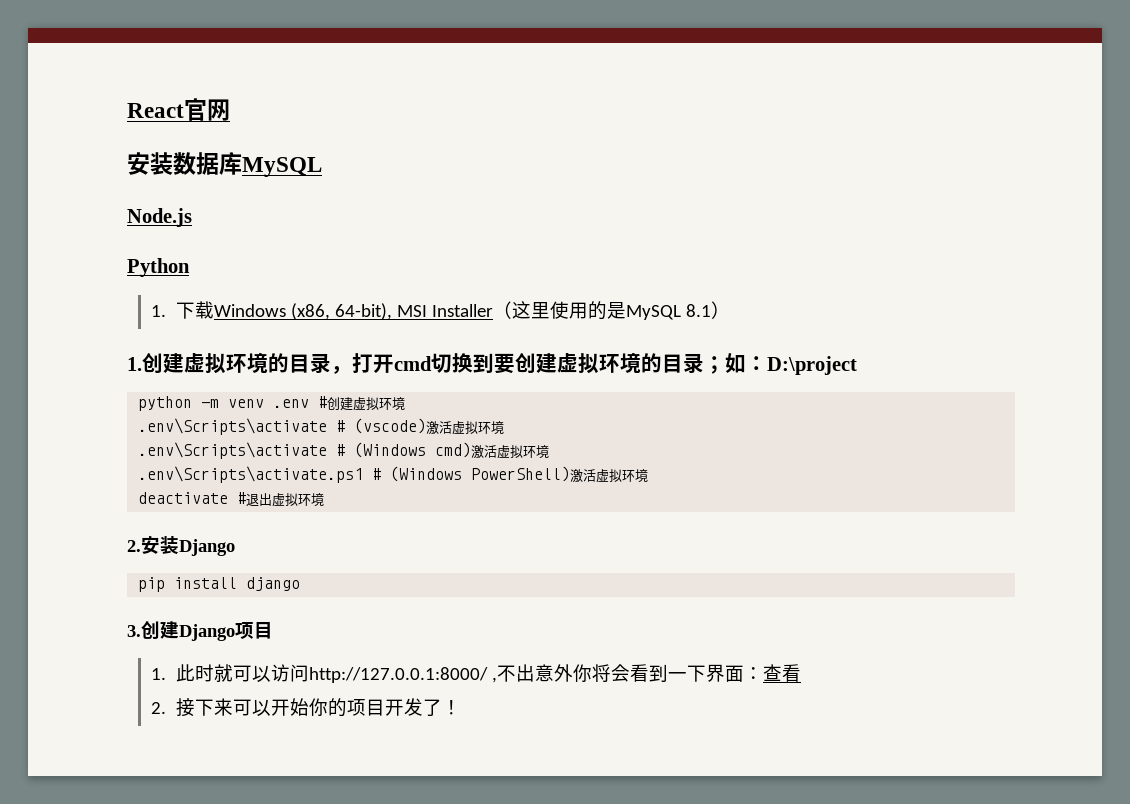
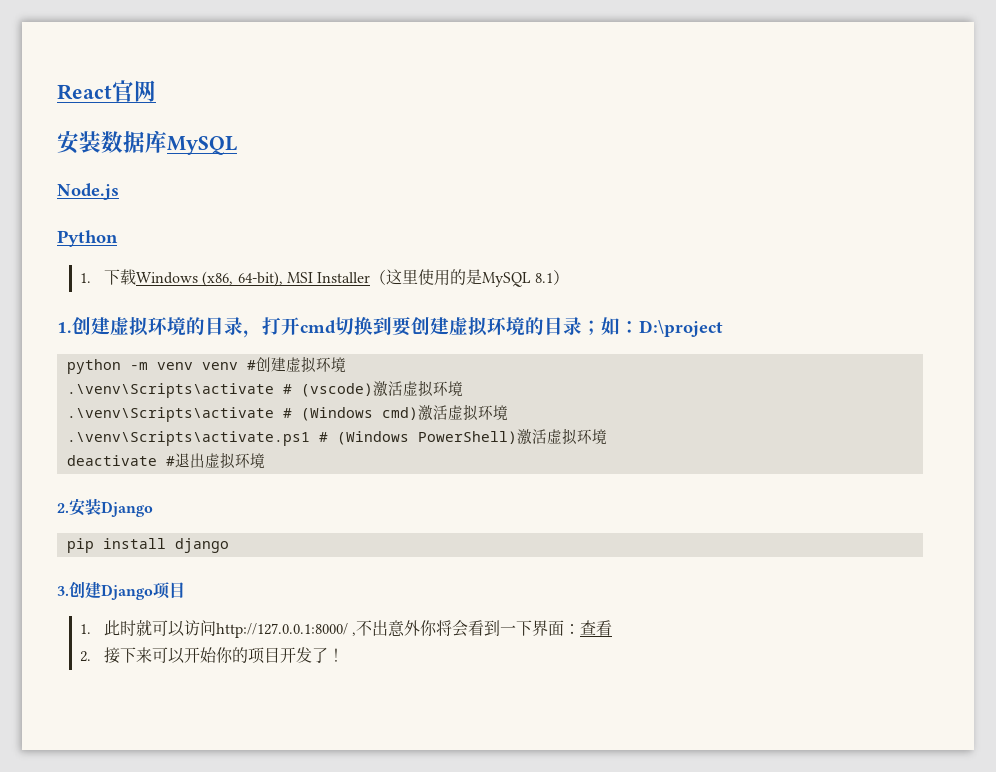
- python -m venv .env #创建虚拟环境
+ python -m venv venv #创建虚拟环境
- .env\Scripts\activate # (vscode)激活虚拟环境
+ .\venv\Scripts\activate # (vscode)激活虚拟环境
- .env\Scripts\activate # (Windows cmd)激活虚拟环境
+ .\venv\Scripts\activate # (Windows cmd)激活虚拟环境
- .env\Scripts\activate.ps1 # (Windows PowerShell)激活虚拟环境
+ .\venv\Scripts\activate.ps1 # (Windows PowerShell)激活虚拟环境

